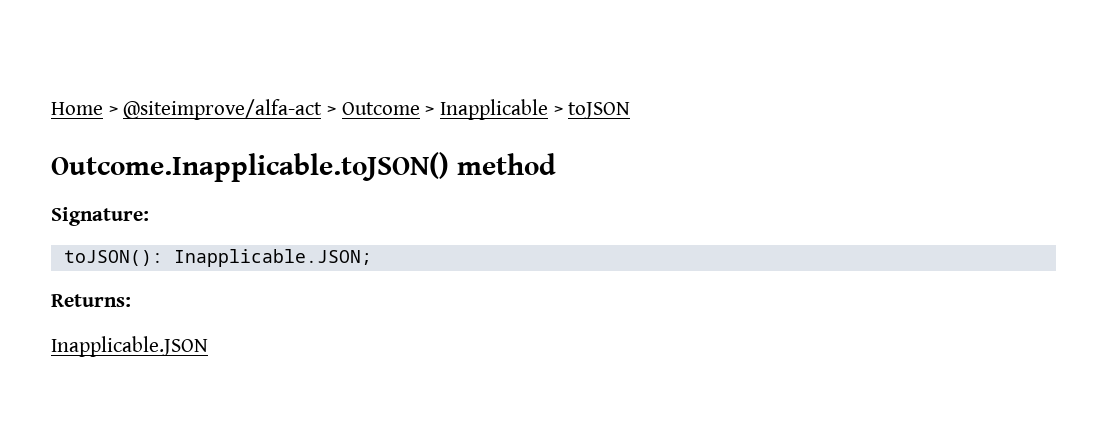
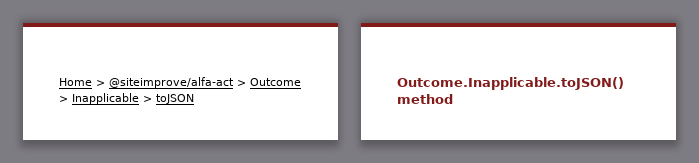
- Signature:
- toJSON(): Inapplicable.JSON;
- Returns:
- Inapplicable.JSON

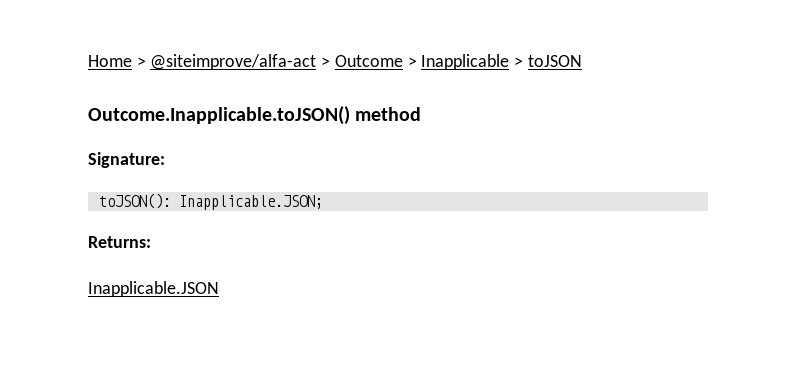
+ Signature:
+ toJSON(): Inapplicable.JSON;
+ Returns:
+ Inapplicable.JSON

